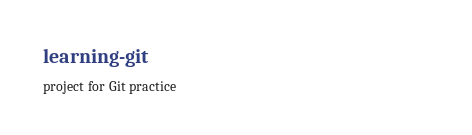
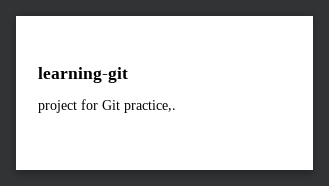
- project for Git practice
+ project for Git practice,.

